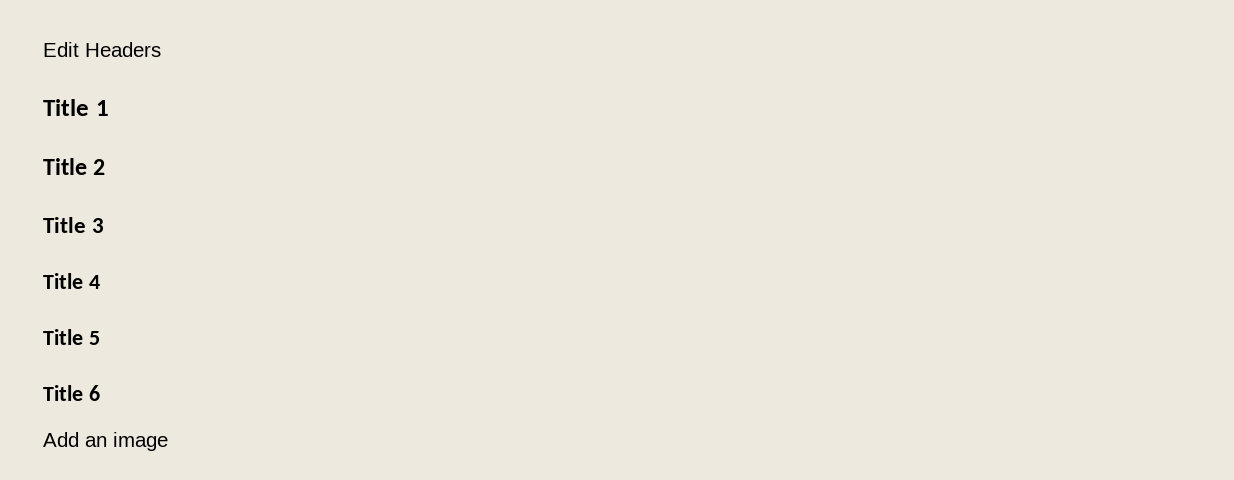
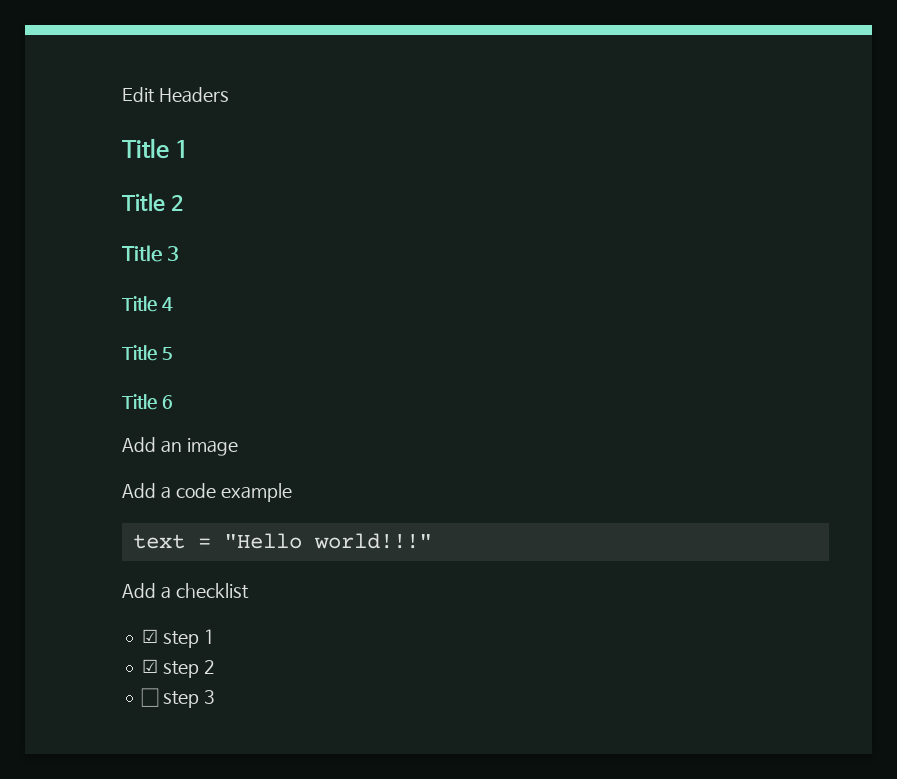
+ Add a code example
+ text = "Hello world!!!"
+ Add a checklist
+ ☑ step 1
+ ☑ step 2
+ ☐ step 3

